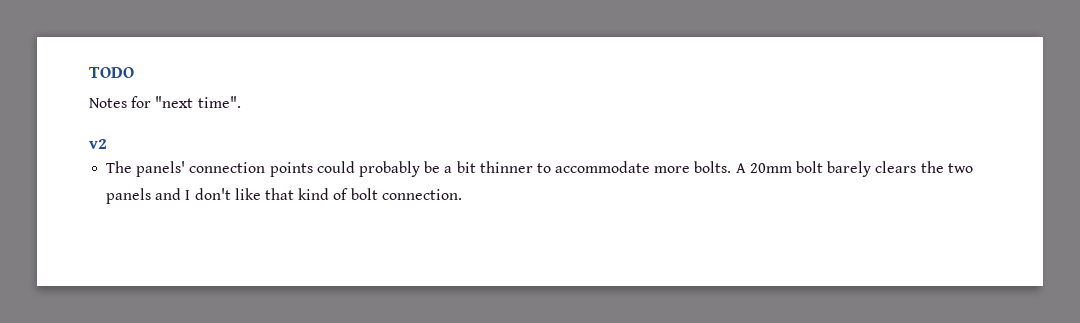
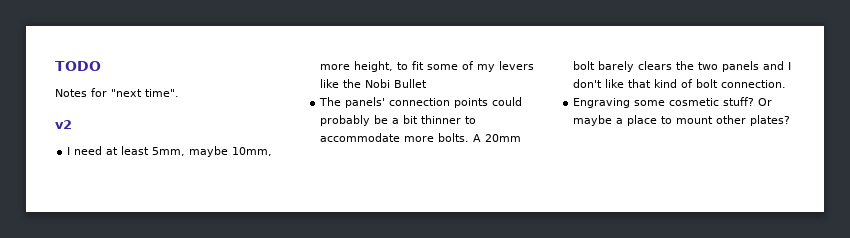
+ I need at least 5mm, maybe 10mm, more height, to fit some of my levers like the Nobi Bullet
+ Engraving some cosmetic stuff? Or maybe a place to mount other plates?

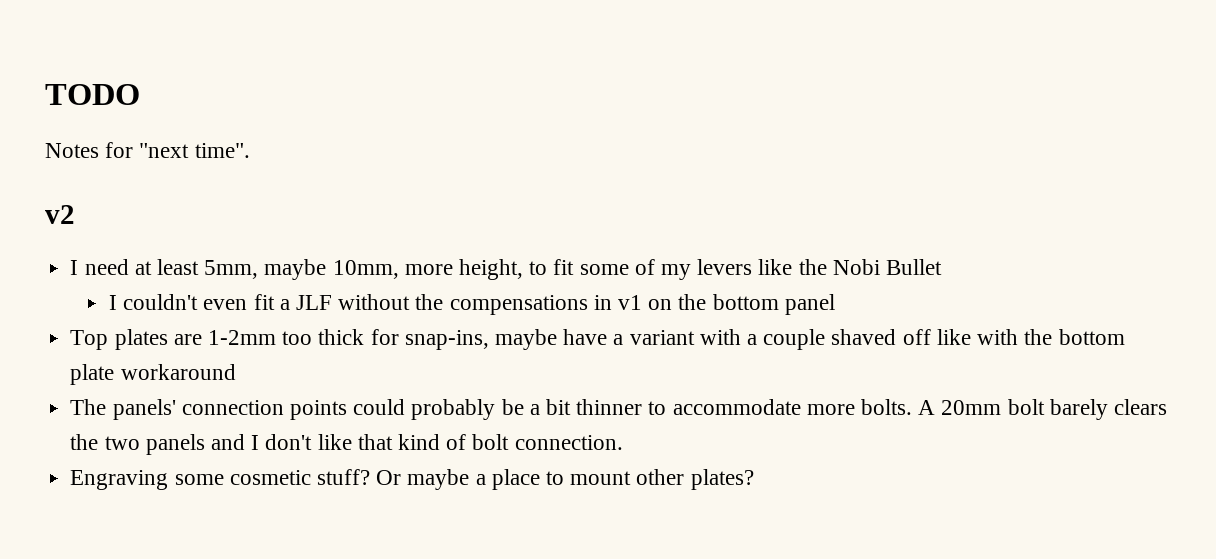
+ I couldn't even fit a JLF without the compensations in v1 on the bottom panel
+ Top plates are 1-2mm too thick for snap-ins, maybe have a variant with a couple shaved off like with the bottom plate workaround

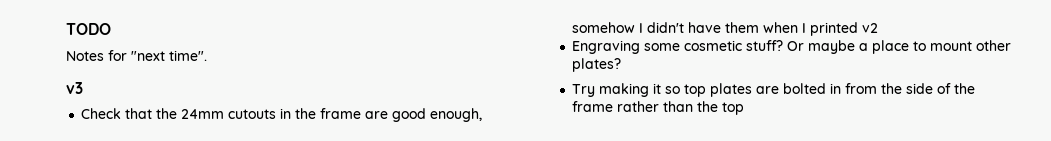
- v2
- I need at least 5mm, maybe 10mm, more height, to fit some of my levers like the Nobi Bullet
- I couldn't even fit a JLF without the compensations in v1 on the bottom panel
- Top plates are 1-2mm too thick for snap-ins, maybe have a variant with a couple shaved off like with the bottom plate workaround
- The panels' connection points could probably be a bit thinner to accommodate more bolts. A 20mm bolt barely clears the two panels and I don't like that kind of bolt connection.
+ v3
+ Check that the 24mm cutouts in the frame are good enough, somehow I didn't have them when I printed v2
+ Try making it so top plates are bolted in from the side of the frame rather than the top

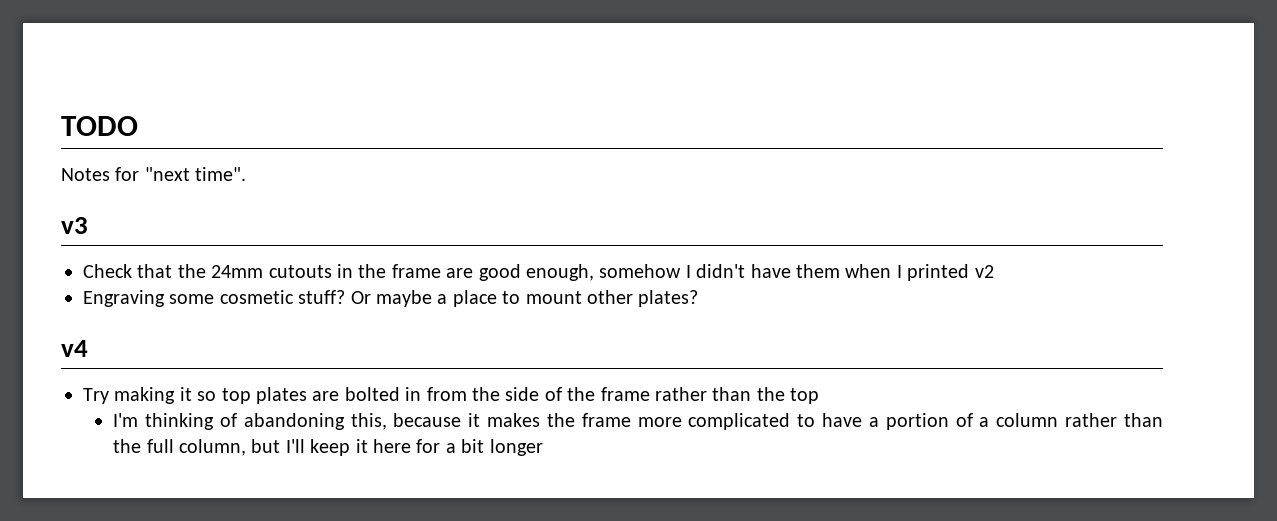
+ v4
+ I'm thinking of abandoning this, because it makes the frame more complicated to have a portion of a column rather than the full column, but I'll keep it here for a bit longer

